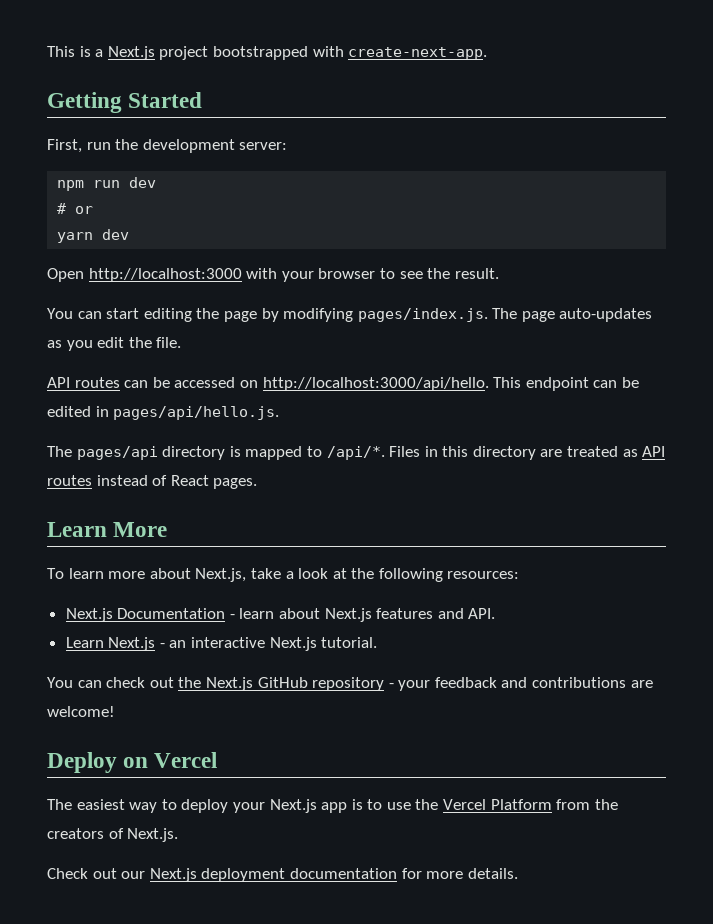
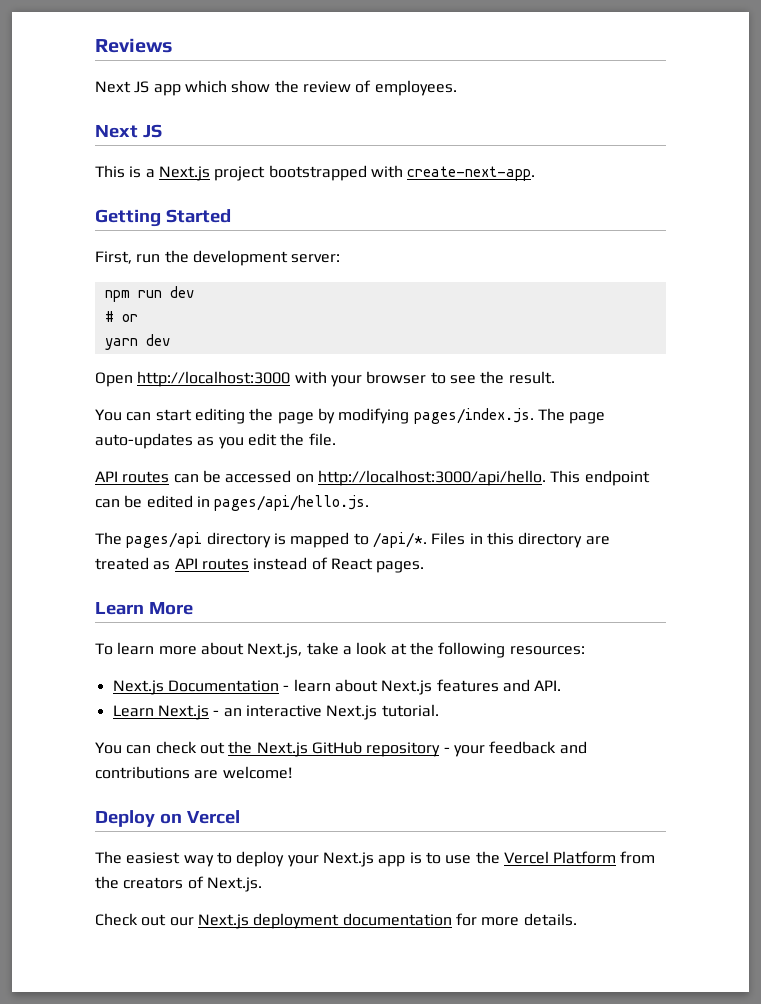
+ Reviews
+ Next JS app which show the review of employees.
+ Next JS

